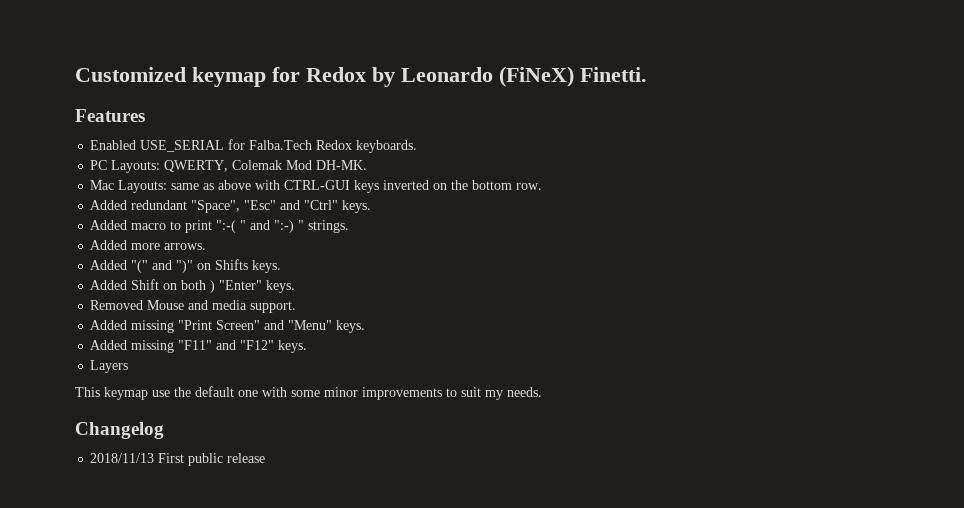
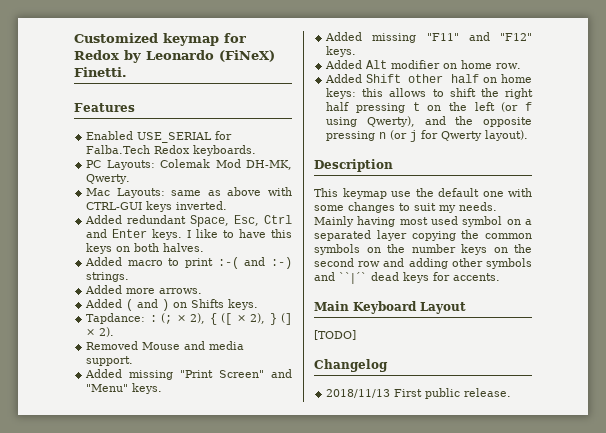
- PC Layouts: QWERTY, Colemak Mod DH-MK.
+ PC Layouts: Colemak Mod DH-MK, Qwerty.
- Mac Layouts: same as above with CTRL-GUI keys inverted on the bottom row.
- Added redundant "Space", "Esc" and "Ctrl" keys.
+ Mac Layouts: same as above with CTRL-GUI keys inverted.
+ Added redundant Space, Esc, Ctrl and Enter keys. I like to have this keys on both halves.
- Added macro to print ":-( " and ":-) " strings.
+ Added macro to print :-( and :-) strings.
- Added "(" and ")" on Shifts keys.
+ Added ( and ) on Shifts keys.
- Added Shift on both ) "Enter" keys.
+ Tapdance: : (; × 2), { ([ × 2), } (] × 2).
- Layers
+ Added Alt modifier on home row.
+ Added Shift other half on home keys: this allows to shift the right half pressing t on the left (or f using Qwerty), and the opposite pressing n (or j for Qwerty layout).
+ Description
- This keymap use the default one with some minor improvements to suit my needs.
+ This keymap use the default one with some changes to suit my needs. Mainly having most used symbol on a separated layer copying the common symbols on the number keys on the second row and adding other symbols and ``|´` dead keys for accents.
+ Main Keyboard Layout
+ [TODO]
- 2018/11/13 First public release
+ 2018/11/13 First public release.

